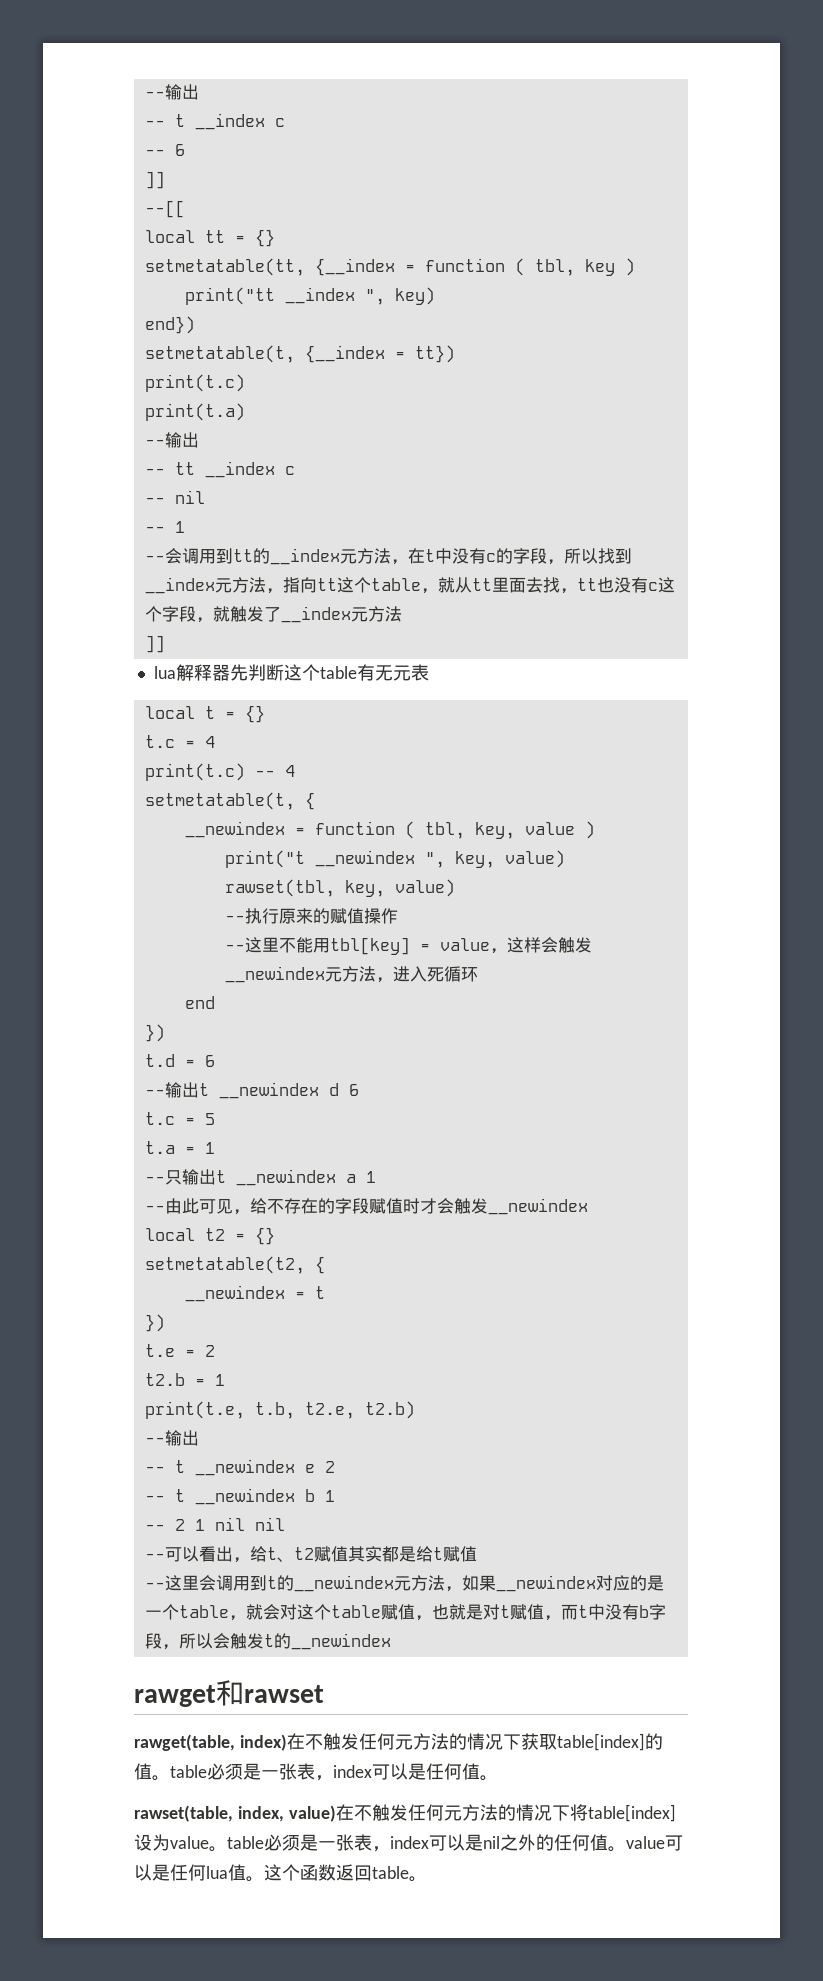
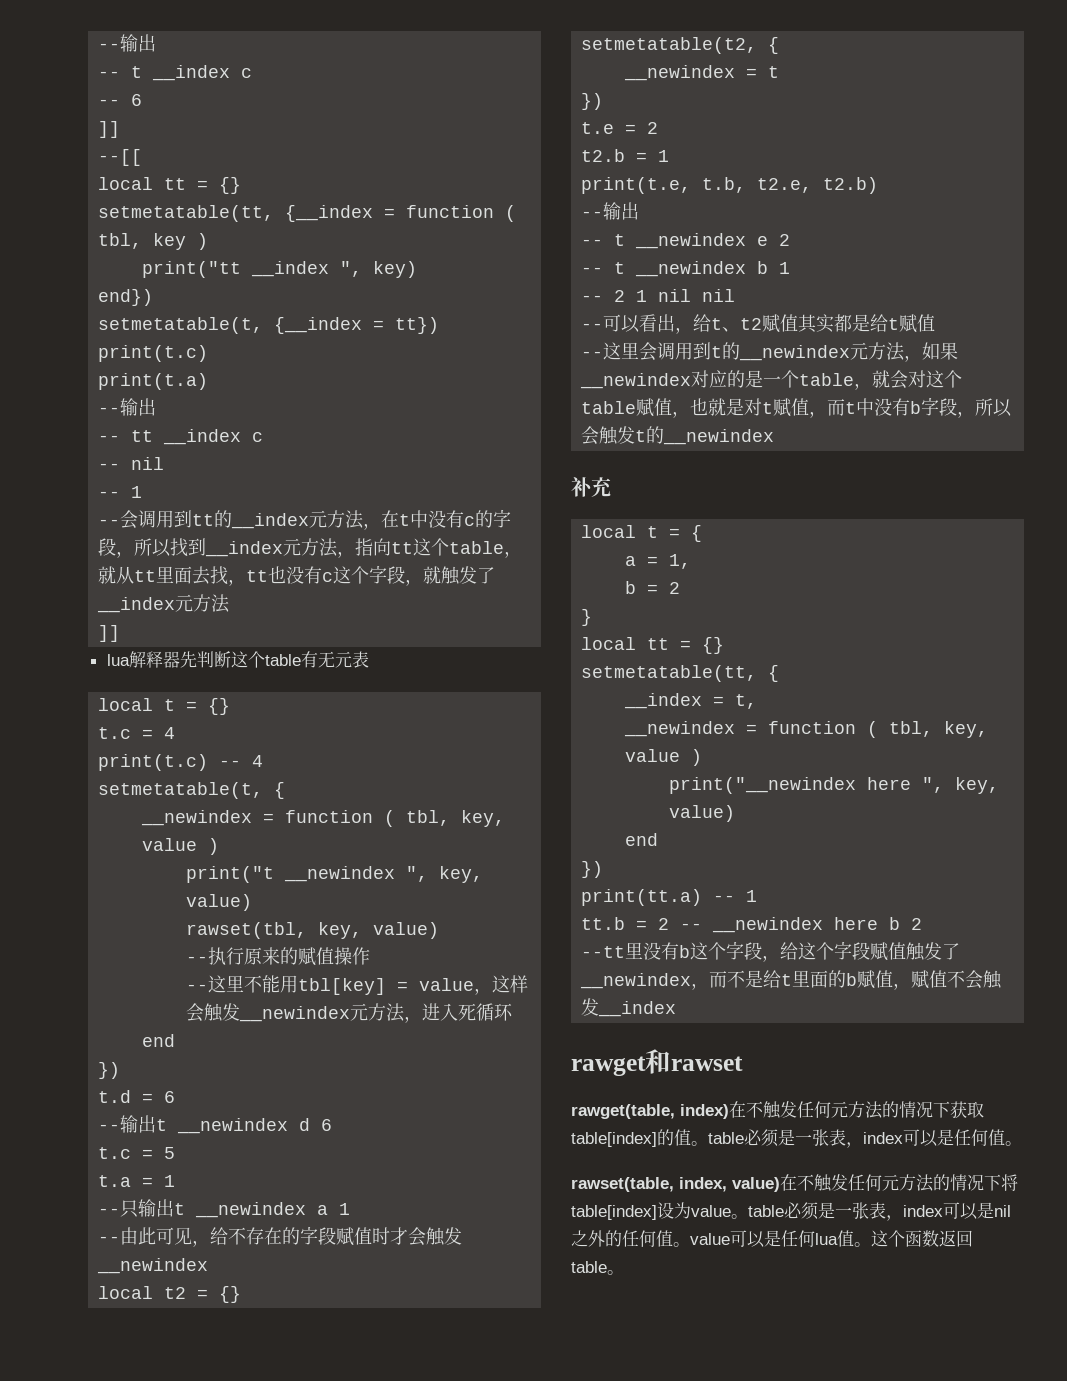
+ 补充
+ local t = {
+ a = 1,
+ b = 2
+ }
+ local tt = {}
+ setmetatable(tt, {
+ __index = t,
+ __newindex = function ( tbl, key, value )
+ print("__newindex here ", key, value)
+ end
+ })
+ print(tt.a) -- 1
+ tt.b = 2 -- __newindex here b 2
+ --tt里没有b这个字段，给这个字段赋值触发了__newindex，而不是给t里面的b赋值，赋值不会触发__index

